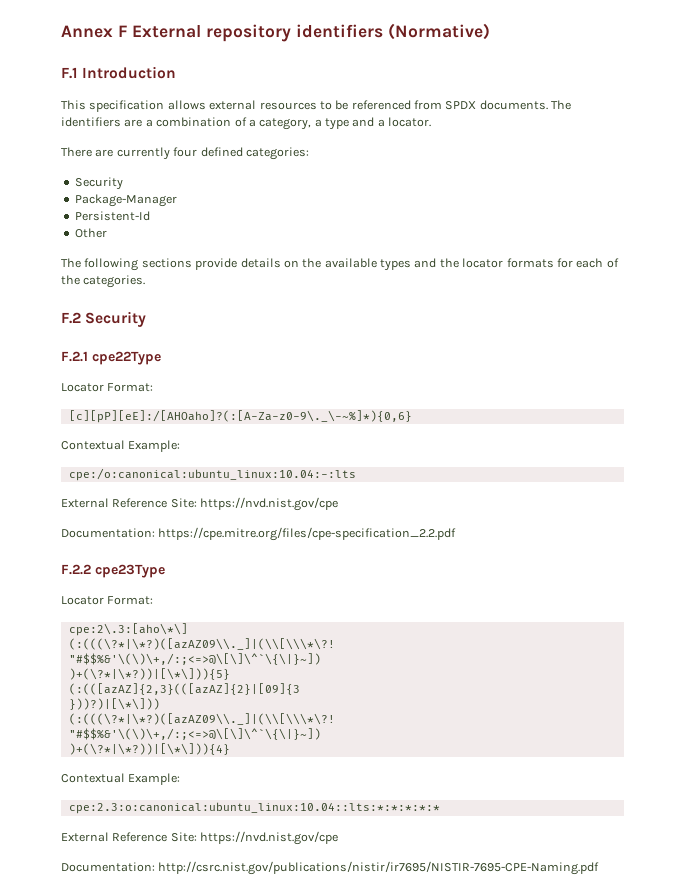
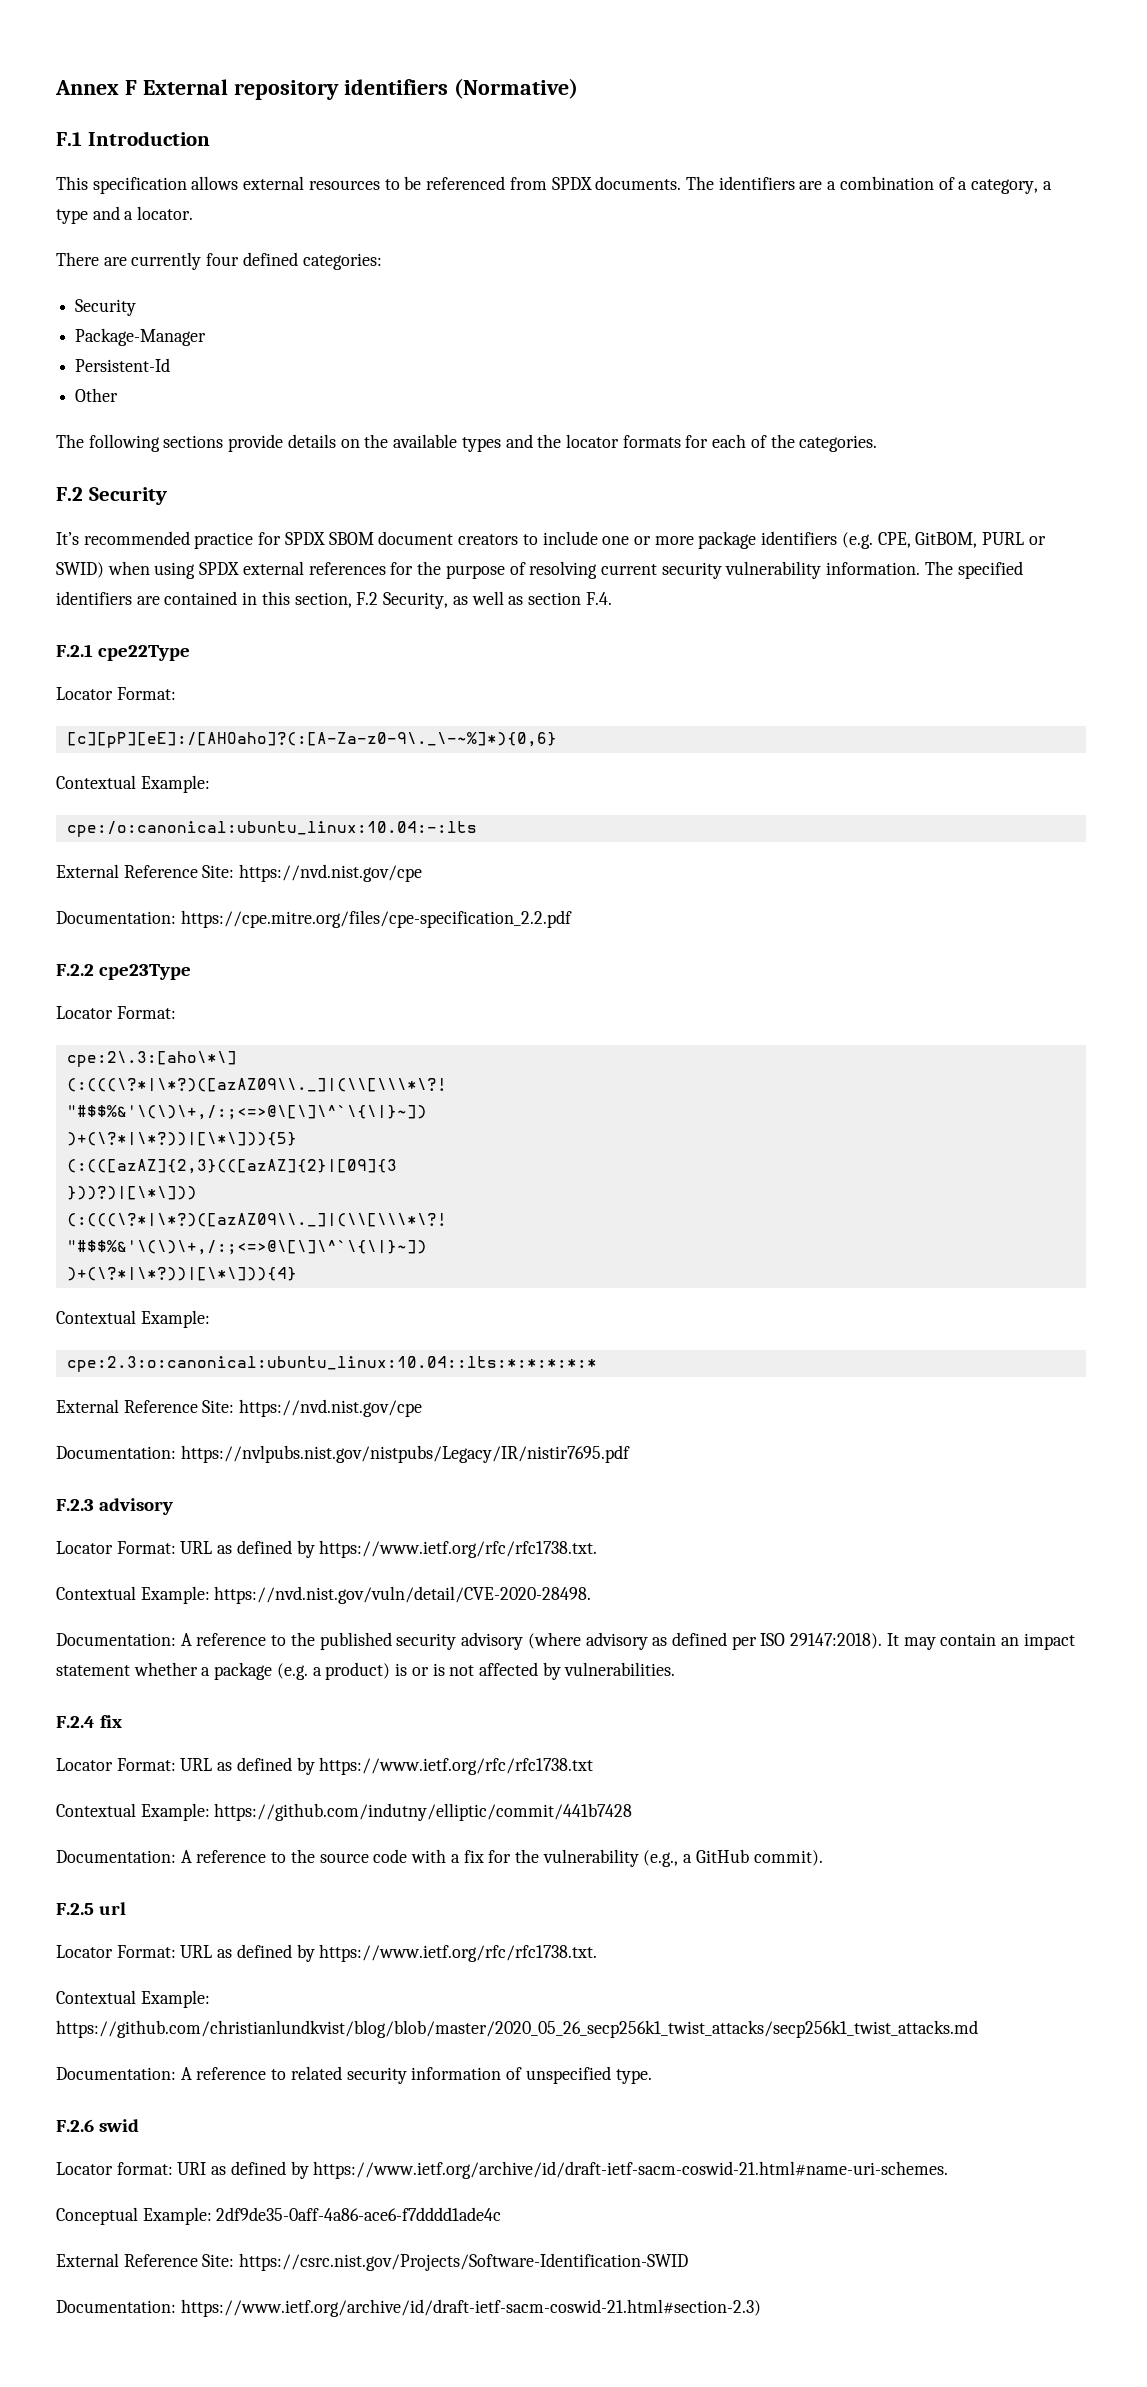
+ It’s recommended practice for SPDX SBOM document creators to include one or more package identifiers (e.g. CPE, GitBOM, PURL or SWID) when using SPDX external references for the purpose of resolving current security vulnerability information. The specified identifiers are contained in this section, F.2 Security, as well as section F.4.
- Documentation: http://csrc.nist.gov/publications/nistir/ir7695/NISTIR-7695-CPE-Naming.pdf
+ Documentation: https://nvlpubs.nist.gov/nistpubs/Legacy/IR/nistir7695.pdf
+ F.2.3 advisory
+ Locator Format: URL as defined by https://www.ietf.org/rfc/rfc1738.txt.
+ Contextual Example: https://nvd.nist.gov/vuln/detail/CVE-2020-28498.
+ Documentation: A reference to the published security advisory (where advisory as defined per ISO 29147:2018). It may contain an impact statement whether a package (e.g. a product) is or is not affected by vulnerabilities.
+ F.2.4 fix
+ Locator Format: URL as defined by https://www.ietf.org/rfc/rfc1738.txt
+ Contextual Example: https://github.com/indutny/elliptic/commit/441b7428
+ Documentation: A reference to the source code with a fix for the vulnerability (e.g., a GitHub commit).
+ F.2.5 url
+ Locator Format: URL as defined by https://www.ietf.org/rfc/rfc1738.txt.
+ Contextual Example: https://github.com/christianlundkvist/blog/blob/master/2020_05_26_secp256k1_twist_attacks/secp256k1_twist_attacks.md
+ Documentation: A reference to related security information of unspecified type.
+ F.2.6 swid
+ Locator format: URI as defined by https://www.ietf.org/archive/id/draft-ietf-sacm-coswid-21.html#name-uri-schemes.
+ Conceptual Example: 2df9de35-0aff-4a86-ace6-f7dddd1ade4c
+ External Reference Site: https://csrc.nist.gov/Projects/Software-Identification-SWID
+ Documentation: https://www.ietf.org/archive/id/draft-ietf-sacm-coswid-21.html#section-2.3)

